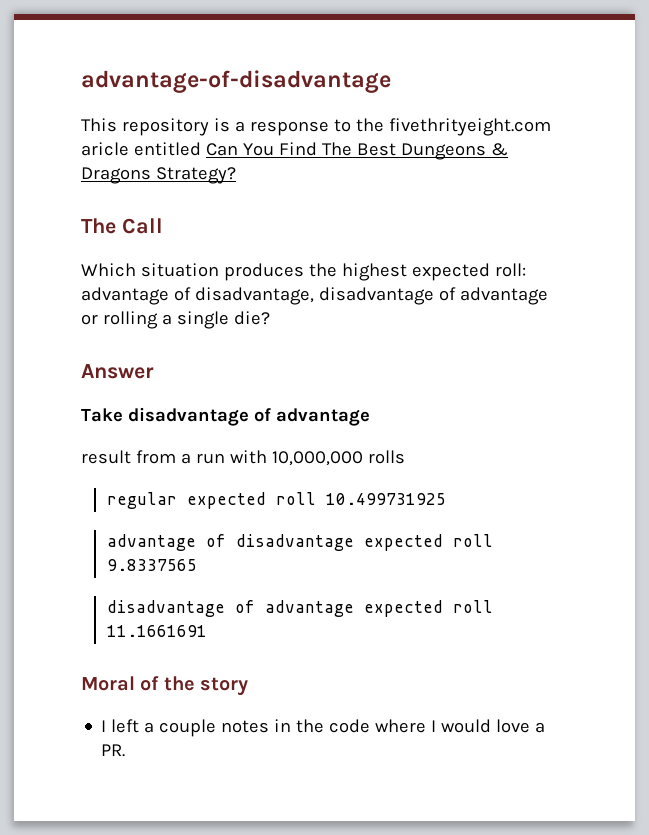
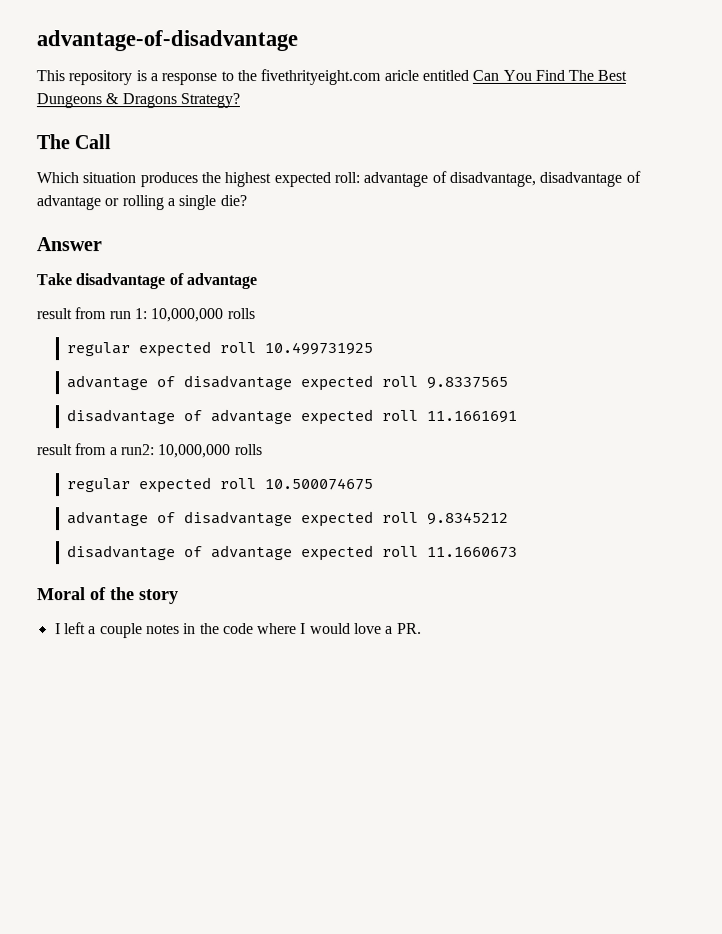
- result from a run with 10,000,000 rolls
+ result from run 1: 10,000,000 rolls
+ result from a run2: 10,000,000 rolls
+ regular expected roll 10.500074675
+ advantage of disadvantage expected roll 9.8345212
+ disadvantage of advantage expected roll 11.1660673

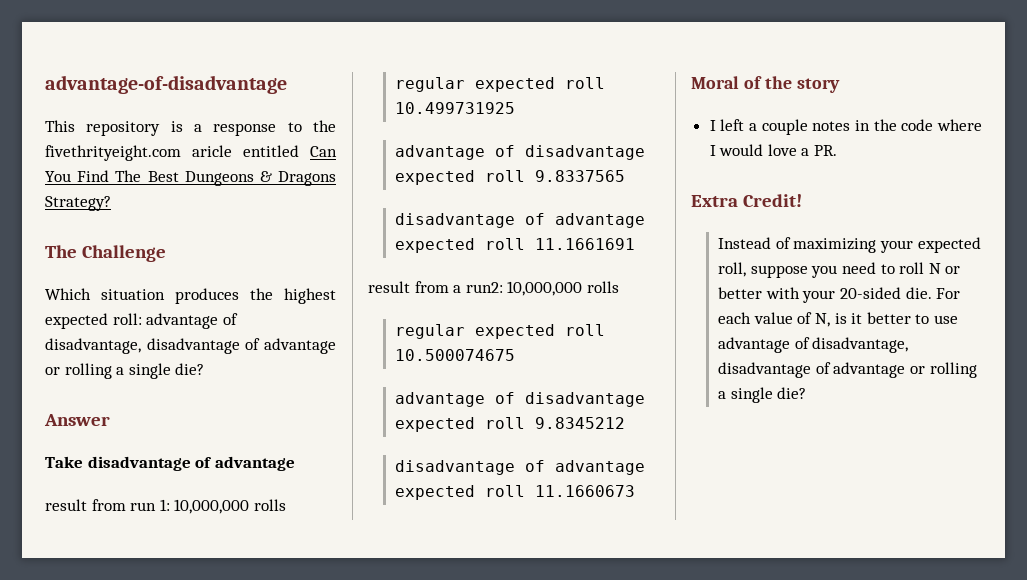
- The Call
+ The Challenge
+ Extra Credit!
+ Instead of maximizing your expected roll, suppose you need to roll N or better with your 20-sided die. For each value of N, is it better to use advantage of disadvantage, disadvantage of advantage or rolling a single die?

